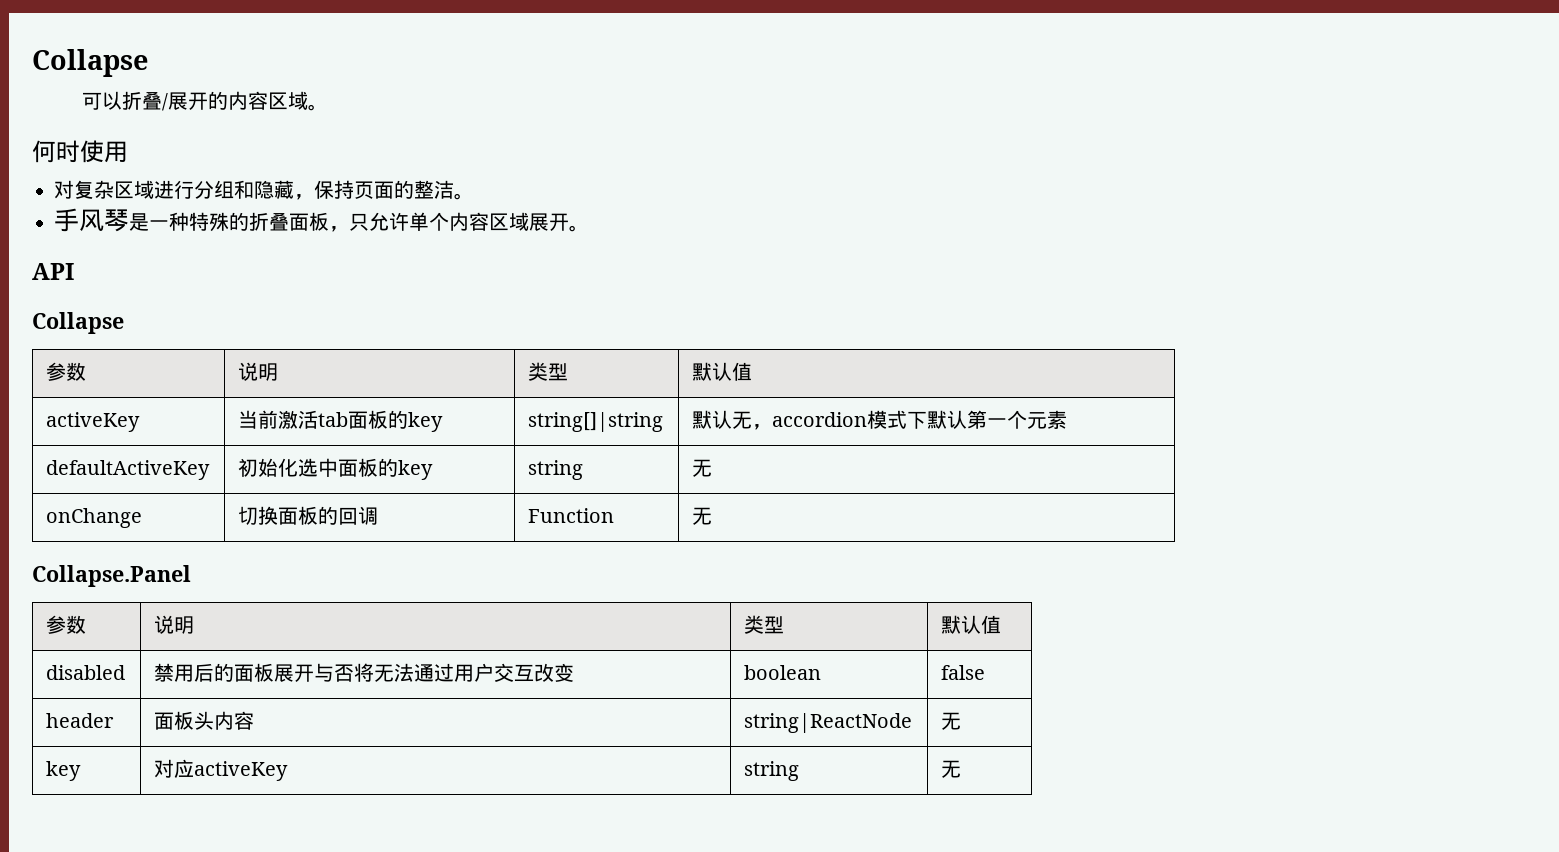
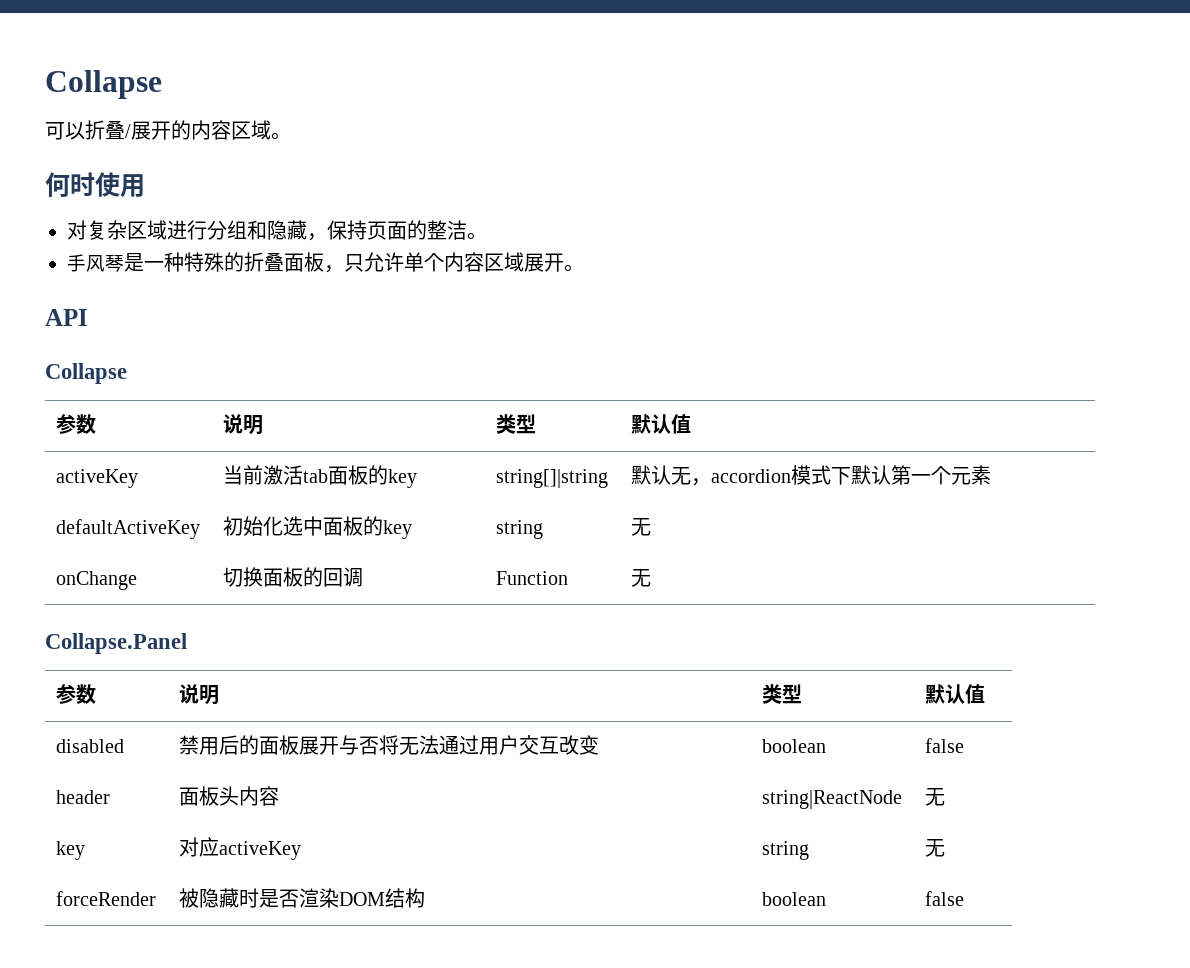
+ forceRender | 被隐藏时是否渲染DOM结构 | boolean | false

